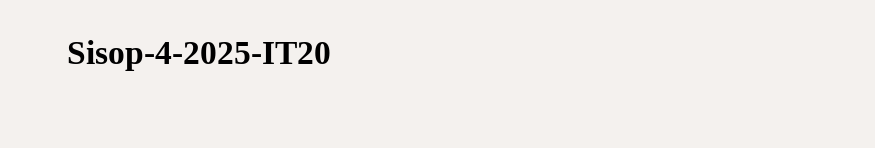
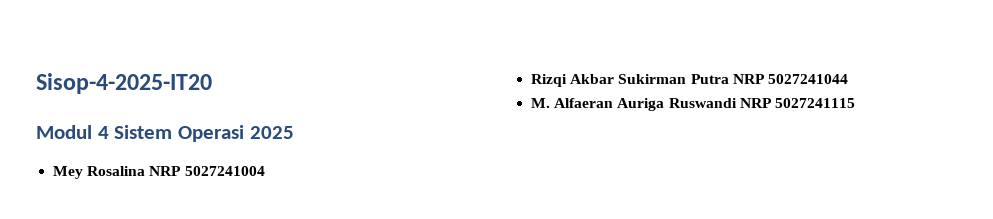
+ Modul 4 Sistem Operasi 2025
+ Mey Rosalina NRP 5027241004
+ Rizqi Akbar Sukirman Putra NRP 5027241044
+ M. Alfaeran Auriga Ruswandi NRP 5027241115

